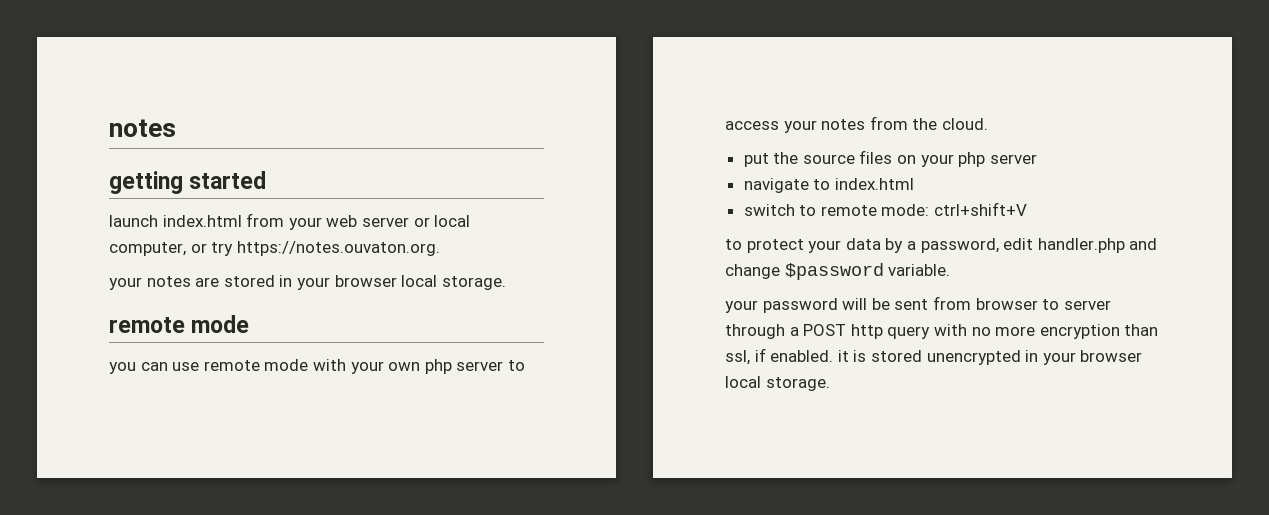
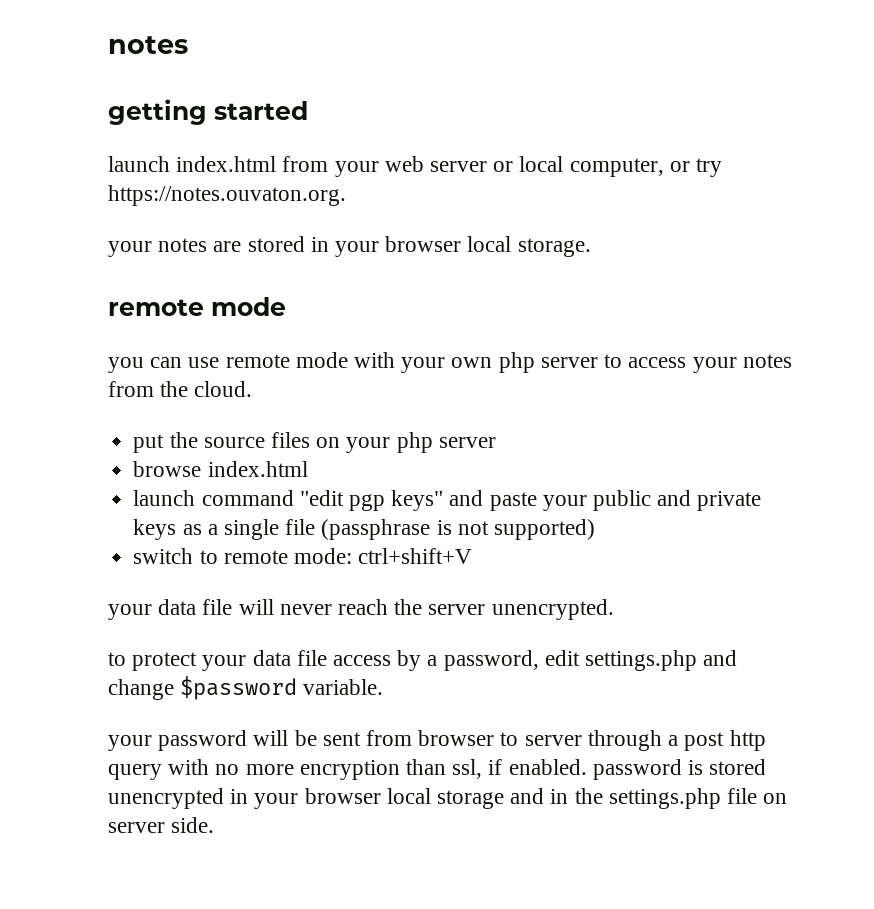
- navigate to index.html
+ browse index.html
+ launch command "edit pgp keys" and paste your public and private keys as a single file (passphrase is not supported)
+ your data file will never reach the server unencrypted.
- to protect your data by a password, edit handler.php and change $password variable.
+ to protect your data file access by a password, edit settings.php and change $password variable.
- your password will be sent from browser to server through a POST http query with no more encryption than ssl, if enabled. it is stored unencrypted in your browser local storage.
+ your password will be sent from browser to server through a post http query with no more encryption than ssl, if enabled. password is stored unencrypted in your browser local storage and in the settings.php file on server side.

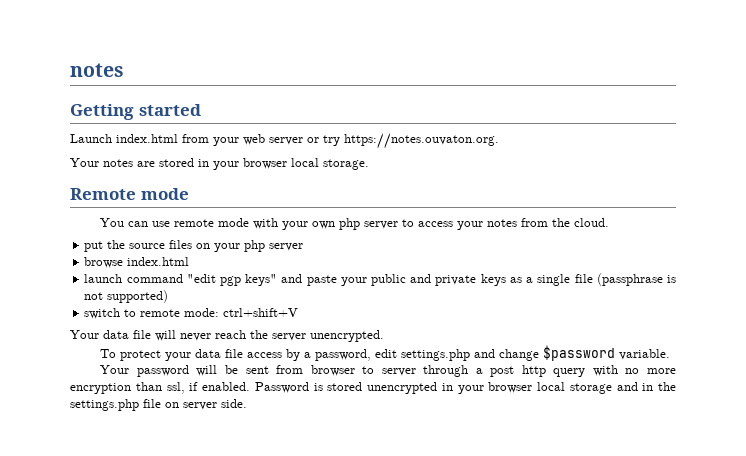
- getting started
+ Getting started
- launch index.html from your web server or local computer, or try https://notes.ouvaton.org.
+ Launch index.html from your web server or try https://notes.ouvaton.org.
- your notes are stored in your browser local storage.
- remote mode
+ Your notes are stored in your browser local storage.
+ Remote mode
- you can use remote mode with your own php server to access your notes from the cloud.
+ You can use remote mode with your own php server to access your notes from the cloud.
- your data file will never reach the server unencrypted.
+ Your data file will never reach the server unencrypted.
- to protect your data file access by a password, edit settings.php and change $password variable.
+ To protect your data file access by a password, edit settings.php and change $password variable.
- your password will be sent from browser to server through a post http query with no more encryption than ssl, if enabled. password is stored unencrypted in your browser local storage and in the settings.php file on server side.
+ Your password will be sent from browser to server through a post http query with no more encryption than ssl, if enabled. Password is stored unencrypted in your browser local storage and in the settings.php file on server side.

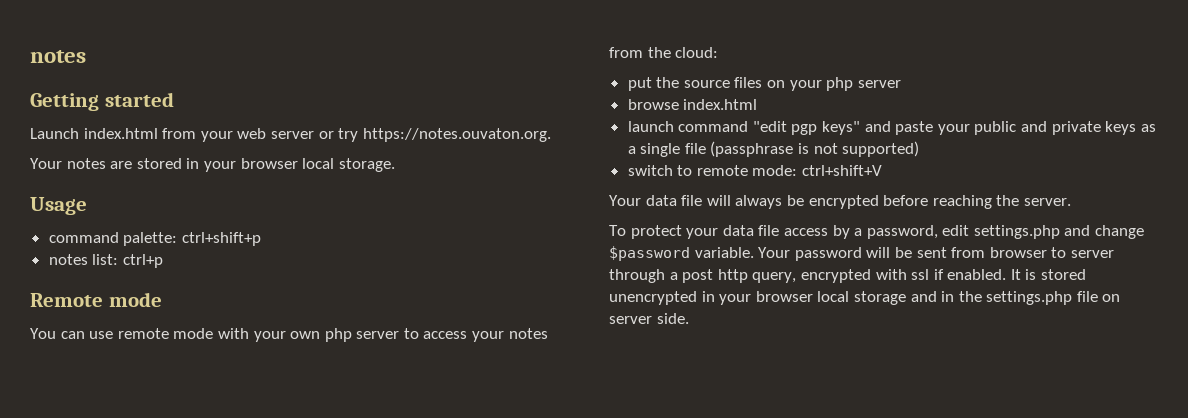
+ Usage
+ command palette: ctrl+shift+p
+ notes list: ctrl+p
- You can use remote mode with your own php server to access your notes from the cloud.
+ You can use remote mode with your own php server to access your notes from the cloud:
- Your data file will never reach the server unencrypted.
+ Your data file will always be encrypted before reaching the server.
- To protect your data file access by a password, edit settings.php and change $password variable.
- Your password will be sent from browser to server through a post http query with no more encryption than ssl, if enabled.
+ To protect your data file access by a password, edit settings.php and change $password variable. Your password will be sent from browser to server through a post http query, encrypted with ssl if enabled.
- Password is stored unencrypted in your browser local storage and in the settings.php file on server side.
+ It is stored unencrypted in your browser local storage and in the settings.php file on server side.

